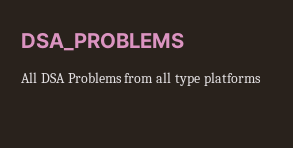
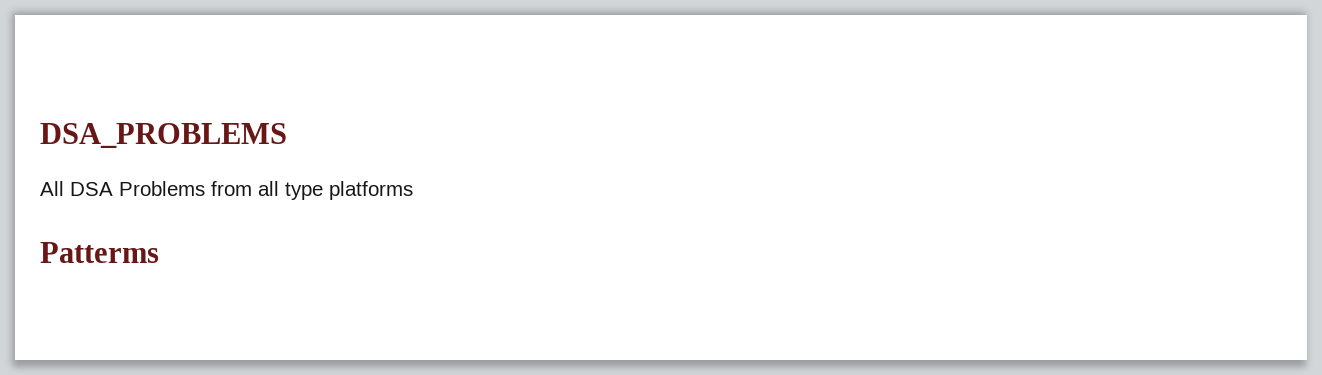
+ Patterms

